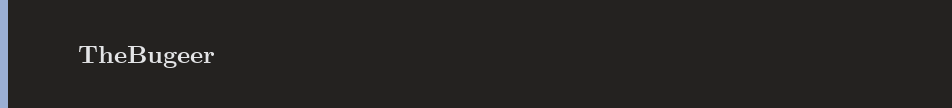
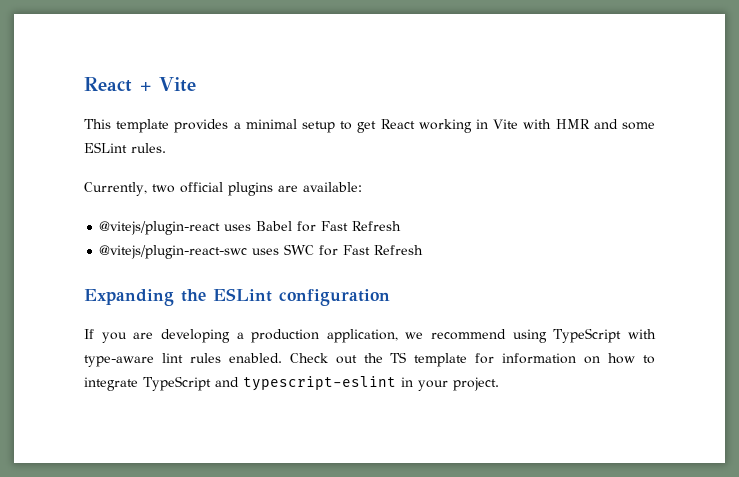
- TheBugeer
+ React + Vite
+ This template provides a minimal setup to get React working in Vite with HMR and some ESLint rules.
+ Currently, two official plugins are available:
+ @vitejs/plugin-react uses Babel for Fast Refresh
+ @vitejs/plugin-react-swc uses SWC for Fast Refresh
+ Expanding the ESLint configuration
+ If you are developing a production application, we recommend using TypeScript with type-aware lint rules enabled. Check out the TS template for information on how to integrate TypeScript and typescript-eslint in your project.

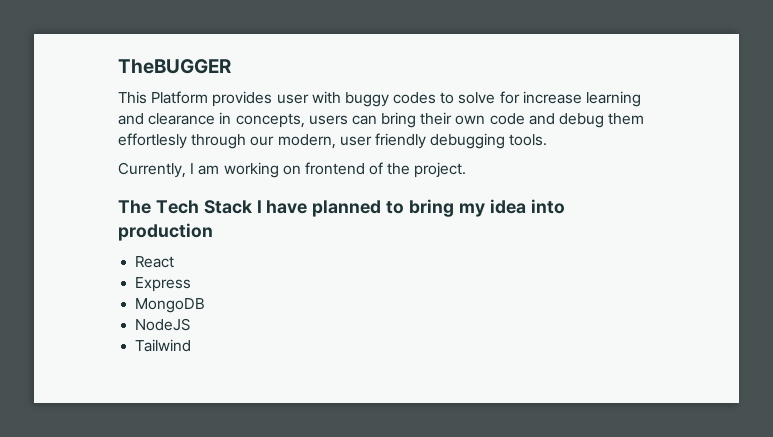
- React + Vite
- This template provides a minimal setup to get React working in Vite with HMR and some ESLint rules.
- Currently, two official plugins are available:
- @vitejs/plugin-react uses Babel for Fast Refresh
- @vitejs/plugin-react-swc uses SWC for Fast Refresh
- Expanding the ESLint configuration
- If you are developing a production application, we recommend using TypeScript with type-aware lint rules enabled. Check out the TS template for information on how to integrate TypeScript and typescript-eslint in your project.
+ TheBUGGER
+ This Platform provides user with buggy codes to solve for increase learning and clearance in concepts, users can bring their own code and debug them effortlesly through our modern, user friendly debugging tools.
+ Currently, I am working on frontend of the project.
+ The Tech Stack I have planned to bring my idea into production
+ React
+ Express
+ MongoDB
+ NodeJS
+ Tailwind

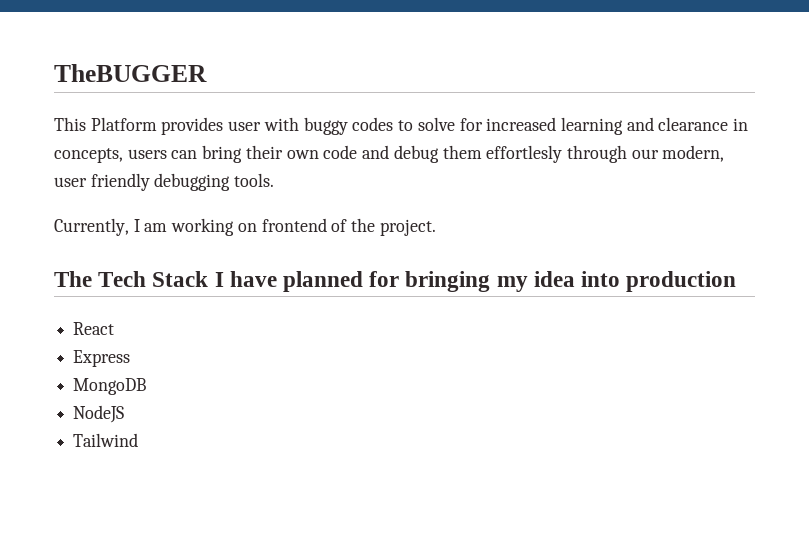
- This Platform provides user with buggy codes to solve for increase learning and clearance in concepts, users can bring their own code and debug them effortlesly through our modern, user friendly debugging tools.
+ This Platform provides user with buggy codes to solve for increased learning and clearance in concepts, users can bring their own code and debug them effortlesly through our modern, user friendly debugging tools.
- The Tech Stack I have planned to bring my idea into production
+ The Tech Stack I have planned for bringing my idea into production

